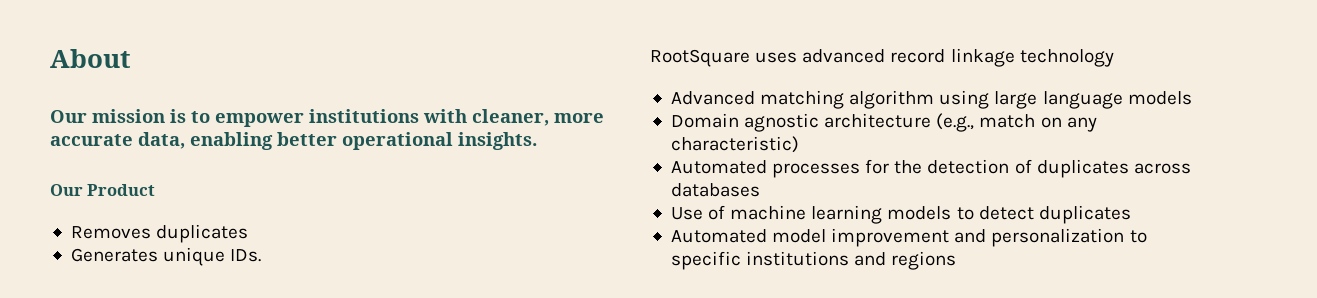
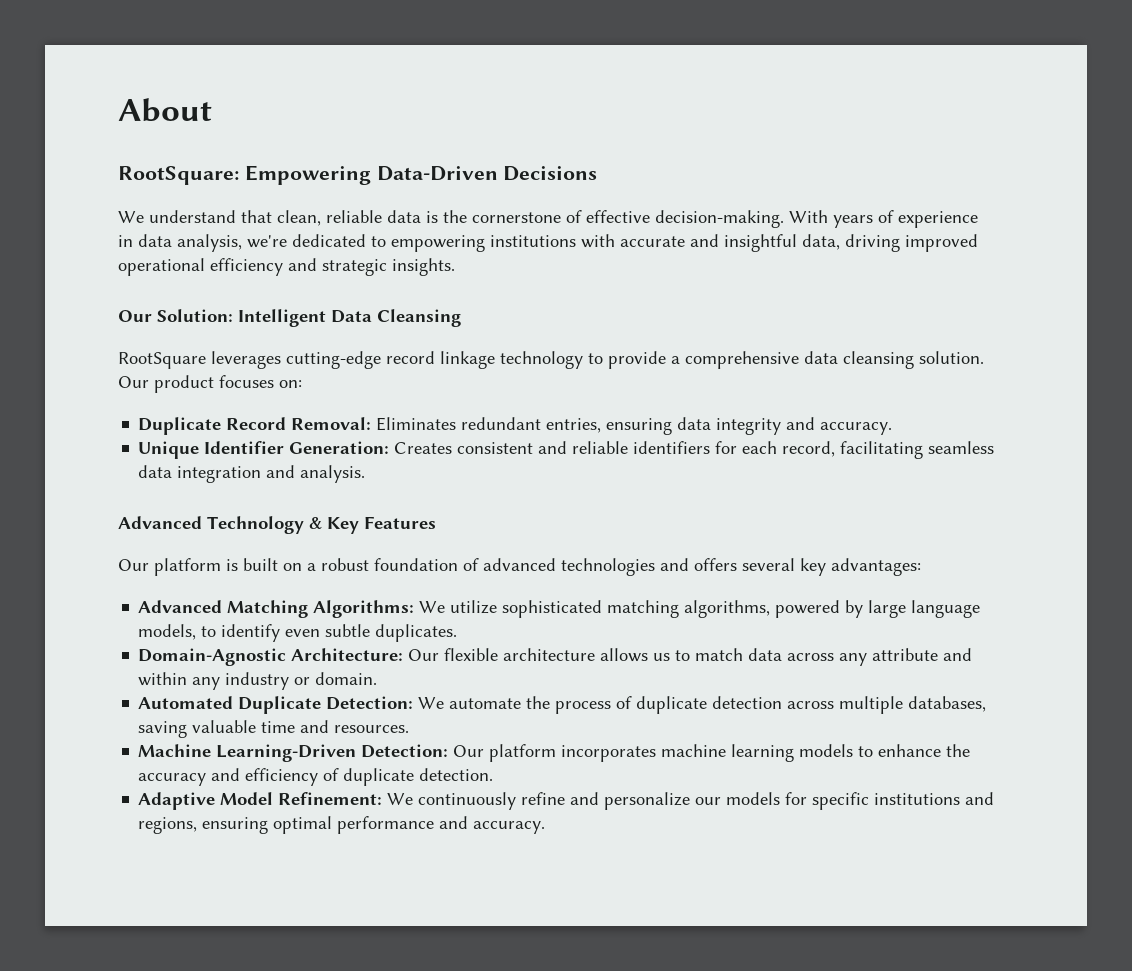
- Our mission is to empower institutions with cleaner, more accurate data, enabling better operational insights.
- Our Product
- Removes duplicates
- Generates unique IDs.
+ RootSquare: Empowering Data-Driven Decisions
+ We understand that clean, reliable data is the cornerstone of effective decision-making. With years of experience in data analysis, we're dedicated to empowering institutions with accurate and insightful data, driving improved operational efficiency and strategic insights.
+ Our Solution: Intelligent Data Cleansing
- RootSquare uses advanced record linkage technology
- Advanced matching algorithm using large language models
- Domain agnostic architecture (e.g., match on any characteristic)
- Automated processes for the detection of duplicates across databases
- Use of machine learning models to detect duplicates
- Automated model improvement and personalization to specific institutions and regions
+ RootSquare leverages cutting-edge record linkage technology to provide a comprehensive data cleansing solution. Our product focuses on:
+ Duplicate Record Removal: Eliminates redundant entries, ensuring data integrity and accuracy.
+ Unique Identifier Generation: Creates consistent and reliable identifiers for each record, facilitating seamless data integration and analysis.
+ Advanced Technology & Key Features
+ Our platform is built on a robust foundation of advanced technologies and offers several key advantages:
+ Advanced Matching Algorithms: We utilize sophisticated matching algorithms, powered by large language models, to identify even subtle duplicates.
+ Domain-Agnostic Architecture: Our flexible architecture allows us to match data across any attribute and within any industry or domain.
+ Automated Duplicate Detection: We automate the process of duplicate detection across multiple databases, saving valuable time and resources.
+ Machine Learning-Driven Detection: Our platform incorporates machine learning models to enhance the accuracy and efficiency of duplicate detection.
+ Adaptive Model Refinement: We continuously refine and personalize our models for specific institutions and regions, ensuring optimal performance and accuracy.

